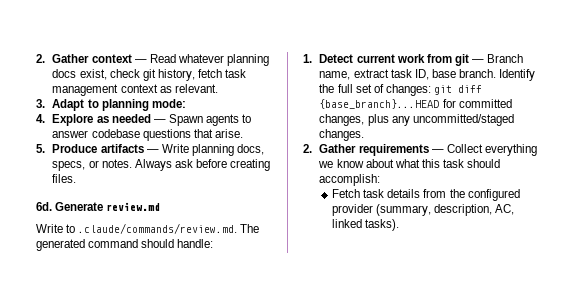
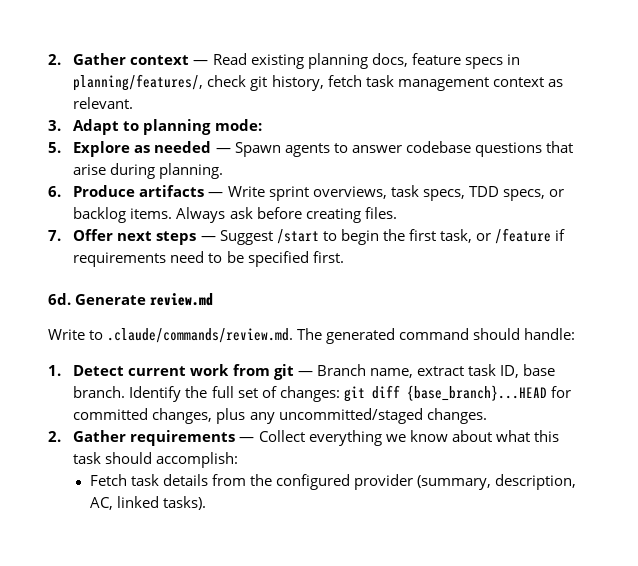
- 2. Gather context — Read whatever planning docs exist, check git history, fetch task management context as relevant.
+ 2. Gather context — Read existing planning docs, feature specs in planning/features/, check git history, fetch task management context as relevant.
- 4. Explore as needed — Spawn agents to answer codebase questions that arise.
- 5. Produce artifacts — Write planning docs, specs, or notes.
+ 5. Explore as needed — Spawn agents to answer codebase questions that arise during planning.
+ 6. Produce artifacts — Write sprint overviews, task specs, TDD specs, or backlog items.
+ 7. Offer next steps — Suggest /start to begin the first task, or /feature if requirements need to be specified first.

